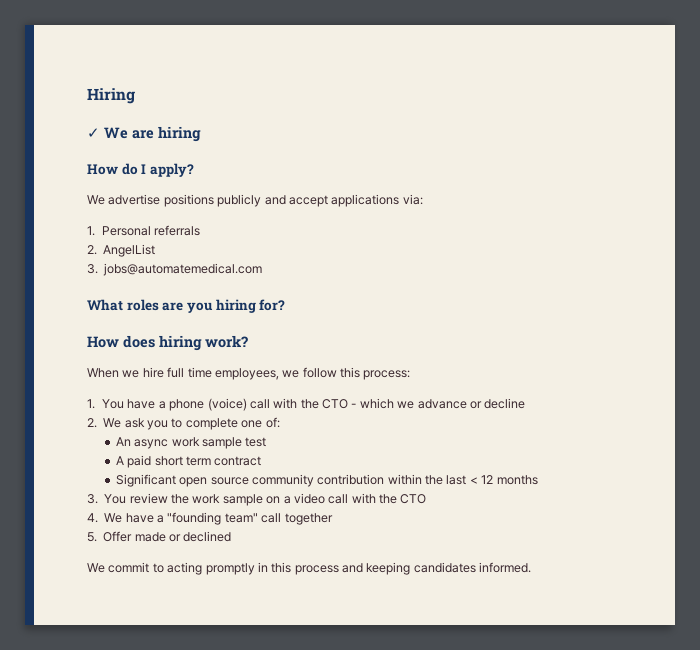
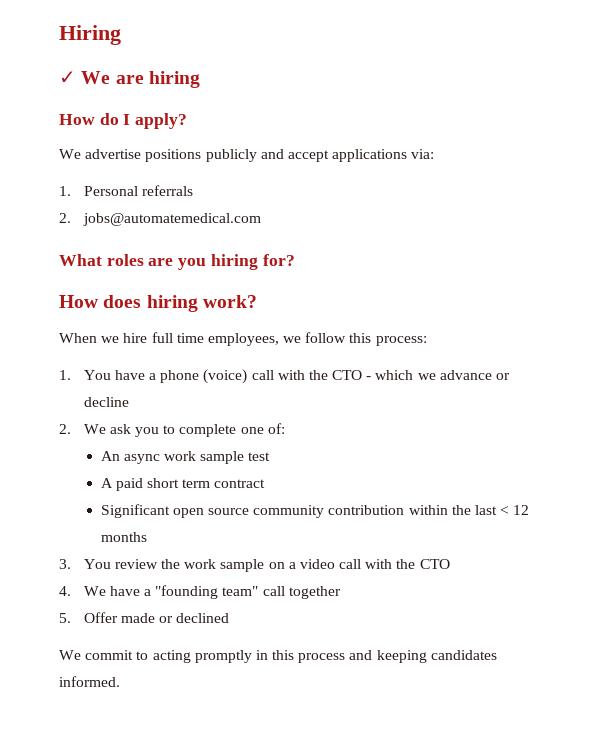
- 2. AngelList
- 3. jobs@automatemedical.com
+ 2. jobs@automatemedical.com

